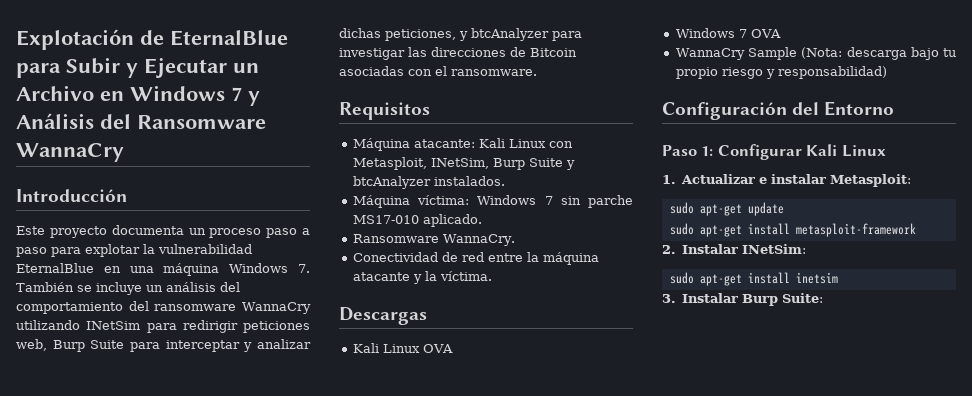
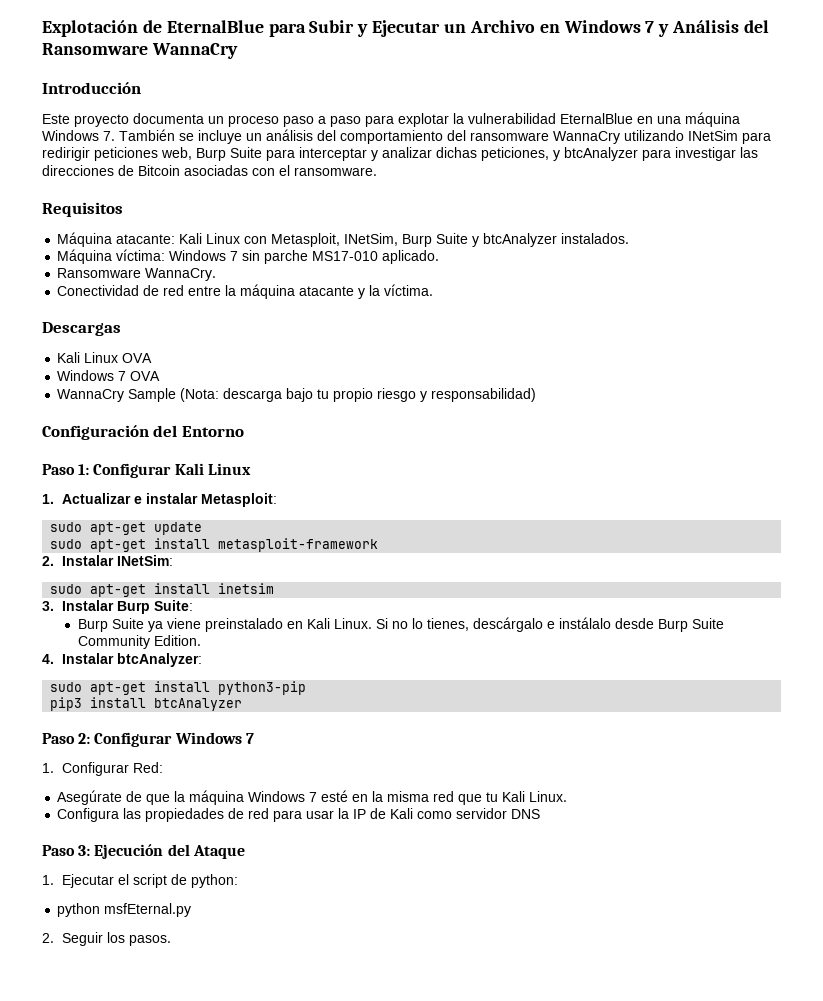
+ Burp Suite ya viene preinstalado en Kali Linux. Si no lo tienes, descárgalo e instálalo desde Burp Suite Community Edition.
+ 4. Instalar btcAnalyzer:
+ sudo apt-get install python3-pip
+ pip3 install btcAnalyzer
+ Paso 2: Configurar Windows 7
+ 1. Configurar Red:
+ Asegúrate de que la máquina Windows 7 esté en la misma red que tu Kali Linux.
+ Configura las propiedades de red para usar la IP de Kali como servidor DNS
+ Paso 3: Ejecución del Ataque
+ 1. Ejecutar el script de python:
+ python msfEternal.py
+ 2. Seguir los pasos.

